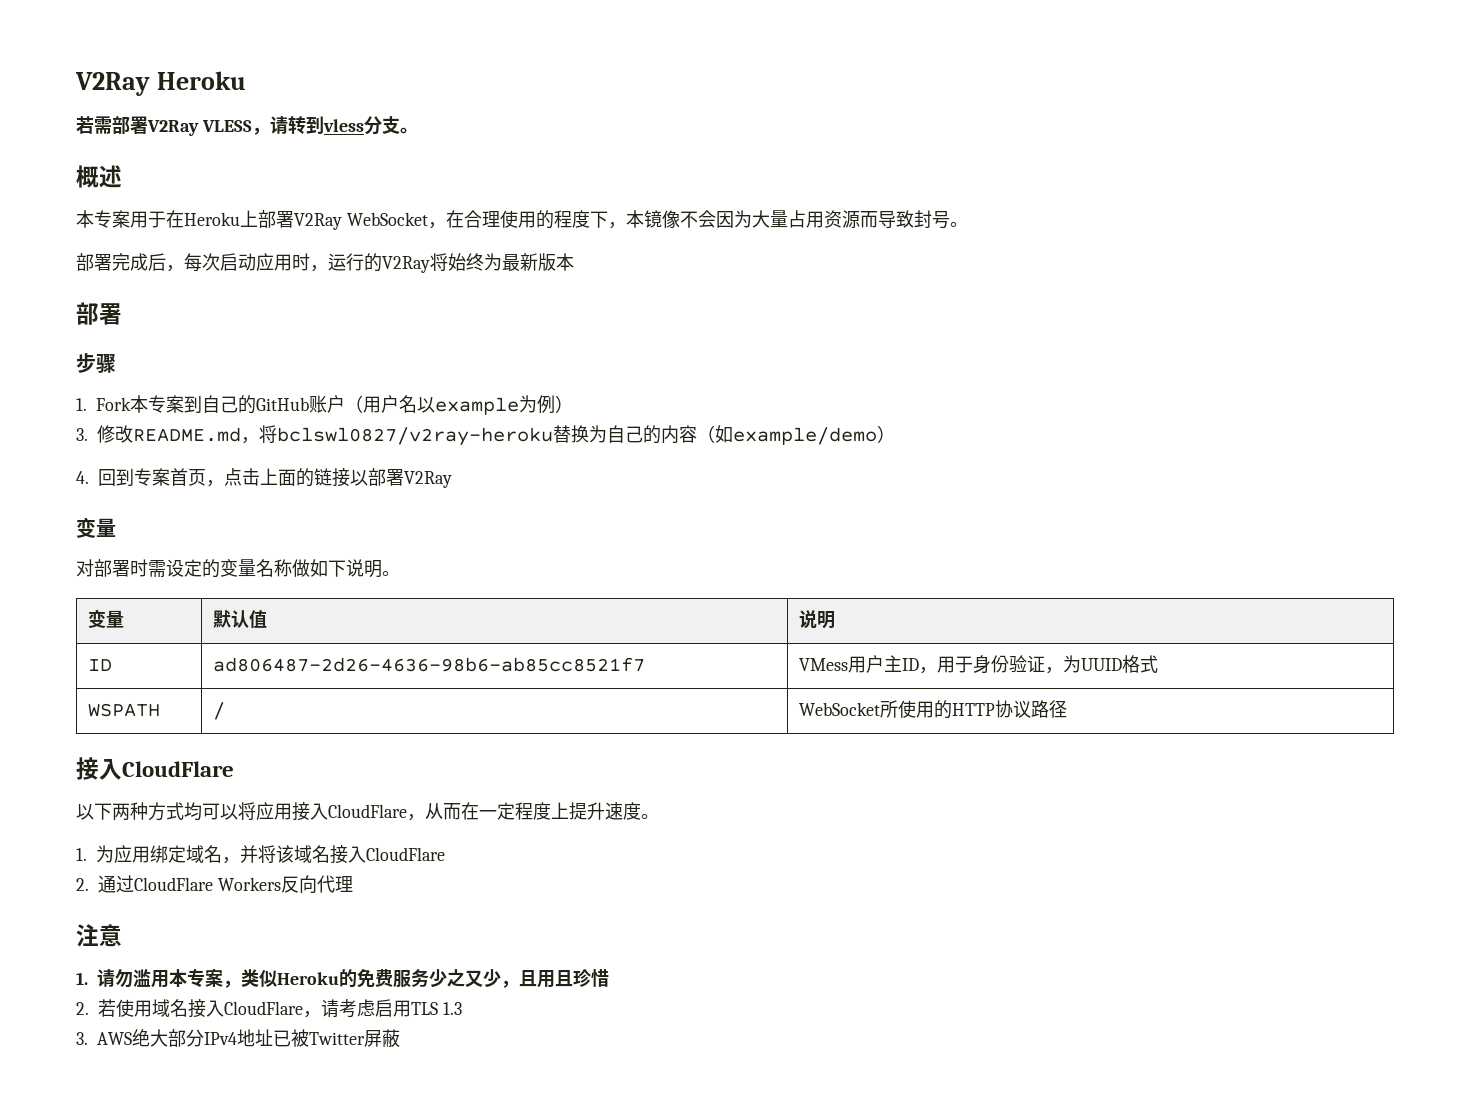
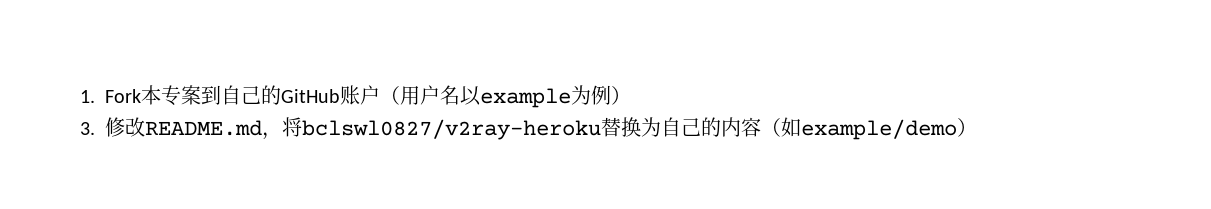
- V2Ray Heroku
- 若需部署V2Ray VLESS，请转到vless分支。
- 概述
- 本专案用于在Heroku上部署V2Ray WebSocket，在合理使用的程度下，本镜像不会因为大量占用资源而导致封号。
- 部署完成后，每次启动应用时，运行的V2Ray将始终为最新版本
- 部署
- 步骤
- 4.回到专案首页，点击上面的链接以部署V2Ray
- 变量
- 对部署时需设定的变量名称做如下说明。
- 变量 | 默认值 | 说明
- ID | ad806487-2d26-4636-98b6-ab85cc8521f7 | VMess用户主ID，用于身份验证，为UUID格式
- WSPATH | / | WebSocket所使用的HTTP协议路径
- 接入CloudFlare
- 以下两种方式均可以将应用接入CloudFlare，从而在一定程度上提升速度。
- 1.为应用绑定域名，并将该域名接入CloudFlare
- 2.通过CloudFlare Workers反向代理
- 注意
- 1.请勿滥用本专案，类似Heroku的免费服务少之又少，且用且珍惜
- 2.若使用域名接入CloudFlare，请考虑启用TLS 1.3
- 3. AWS绝大部分IPv4地址已被Twitter屏蔽

